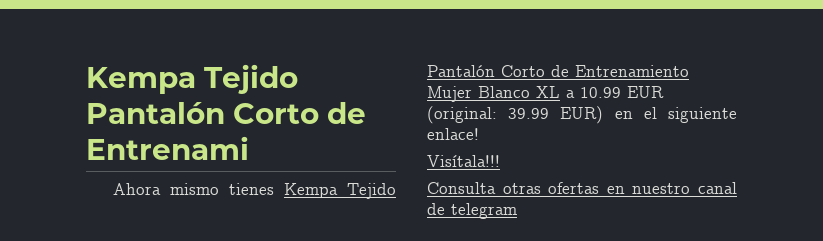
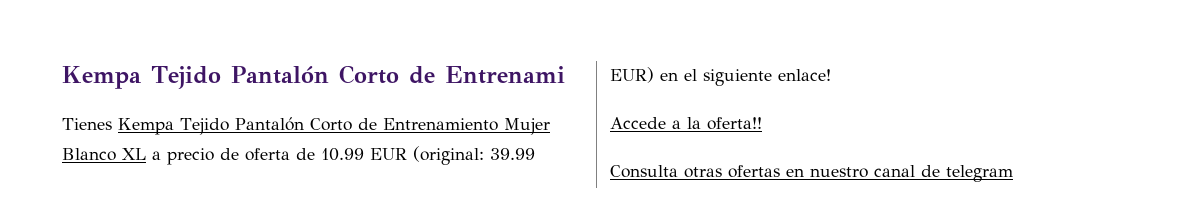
- Ahora mismo tienes Kempa Tejido Pantalón Corto de Entrenamiento Mujer Blanco XL a 10.99 EUR (original: 39.99 EUR) en el siguiente enlace!
+ Tienes Kempa Tejido Pantalón Corto de Entrenamiento Mujer Blanco XL a precio de oferta de 10.99 EUR (original: 39.99 EUR) en el siguiente enlace!
- Visítala!!!
+ Accede a la oferta!!

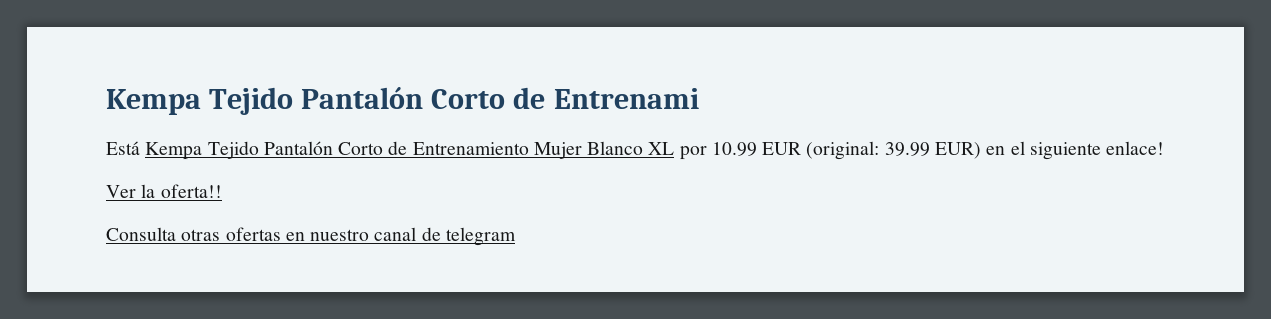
- Tienes Kempa Tejido Pantalón Corto de Entrenamiento Mujer Blanco XL a precio de oferta de 10.99 EUR (original: 39.99 EUR) en el siguiente enlace!
+ Está Kempa Tejido Pantalón Corto de Entrenamiento Mujer Blanco XL por 10.99 EUR (original: 39.99 EUR) en el siguiente enlace!
- Accede a la oferta!!
+ Ver la oferta!!

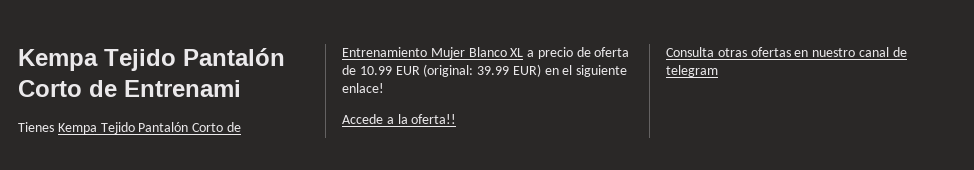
- Está Kempa Tejido Pantalón Corto de Entrenamiento Mujer Blanco XL por 10.99 EUR (original: 39.99 EUR) en el siguiente enlace!
+ Tienes Kempa Tejido Pantalón Corto de Entrenamiento Mujer Blanco XL a precio de oferta de 10.99 EUR (original: 39.99 EUR) en el siguiente enlace!
- Ver la oferta!!
+ Accede a la oferta!!

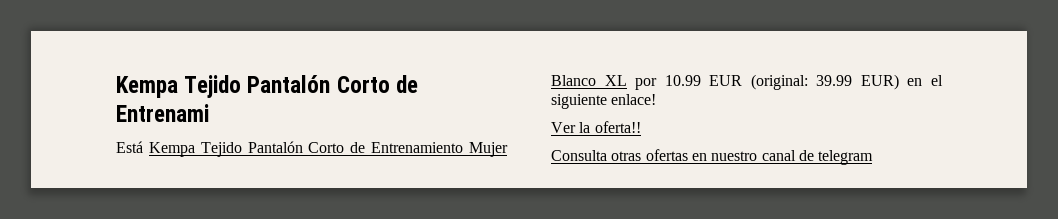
- Tienes Kempa Tejido Pantalón Corto de Entrenamiento Mujer Blanco XL a precio de oferta de 10.99 EUR (original: 39.99 EUR) en el siguiente enlace!
+ Está Kempa Tejido Pantalón Corto de Entrenamiento Mujer Blanco XL por 10.99 EUR (original: 39.99 EUR) en el siguiente enlace!
- Accede a la oferta!!
+ Ver la oferta!!

